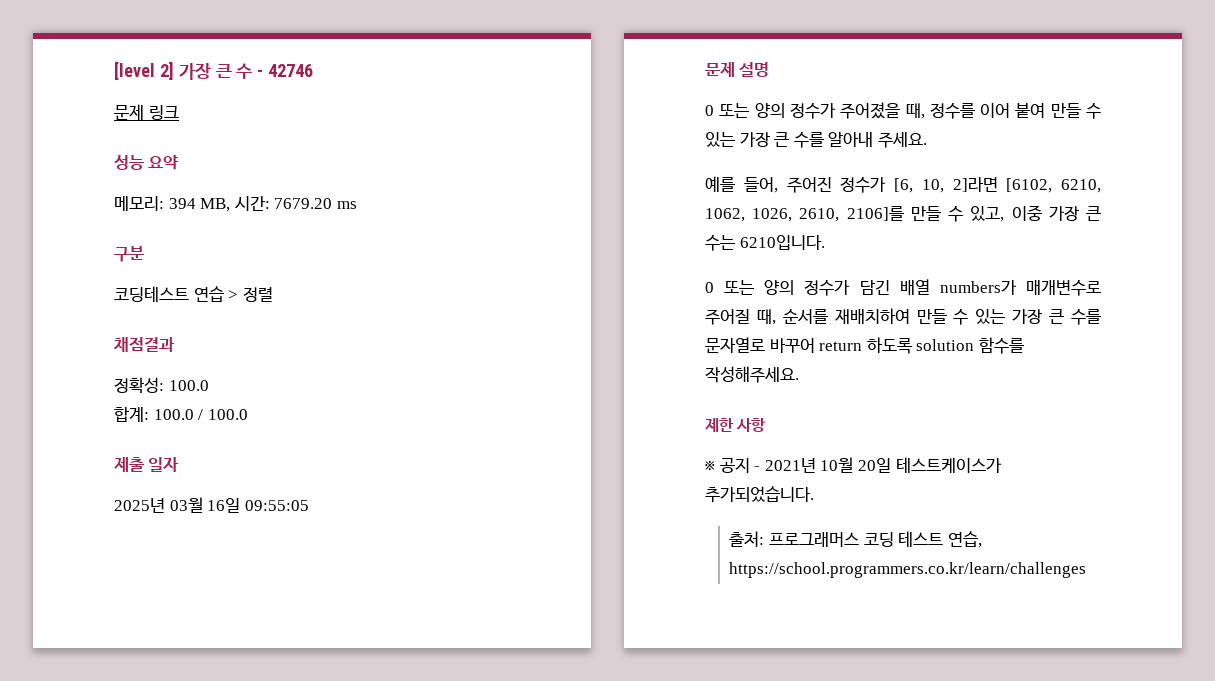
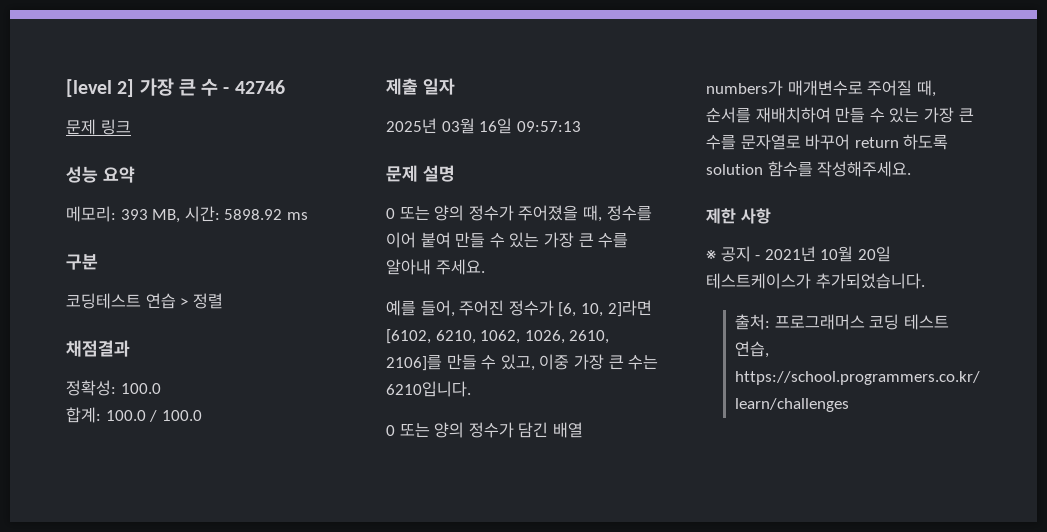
- 메모리: 394 MB, 시간: 7679.20 ms
+ 메모리: 393 MB, 시간: 5898.92 ms
- 2025년 03월 16일 09:55:05
+ 2025년 03월 16일 09:57:13

